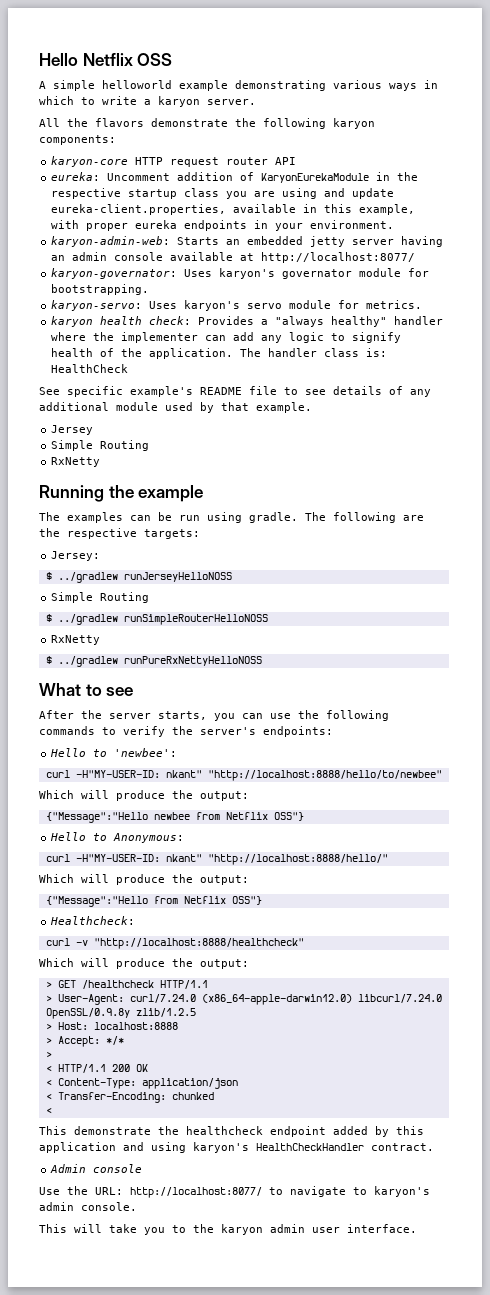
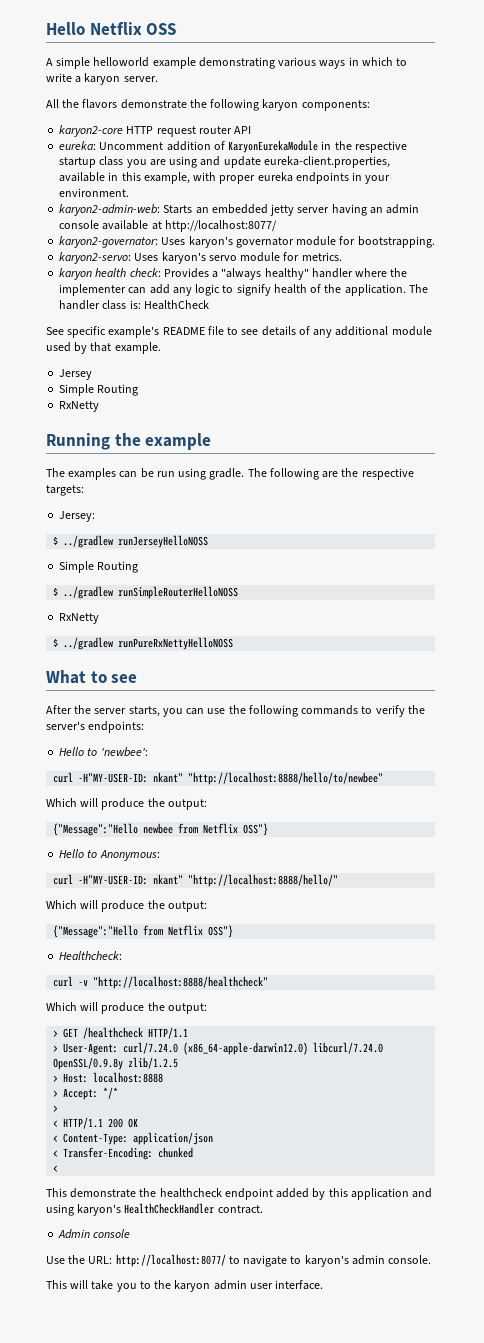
- karyon-core HTTP request router API
+ karyon2-core HTTP request router API
- karyon-admin-web: Starts an embedded jetty server having an admin console available at http://localhost:8077/
+ karyon2-admin-web: Starts an embedded jetty server having an admin console available at http://localhost:8077/
- karyon-governator: Uses karyon's governator module for bootstrapping.
+ karyon2-governator: Uses karyon's governator module for bootstrapping.
- karyon-servo: Uses karyon's servo module for metrics.
+ karyon2-servo: Uses karyon's servo module for metrics.

